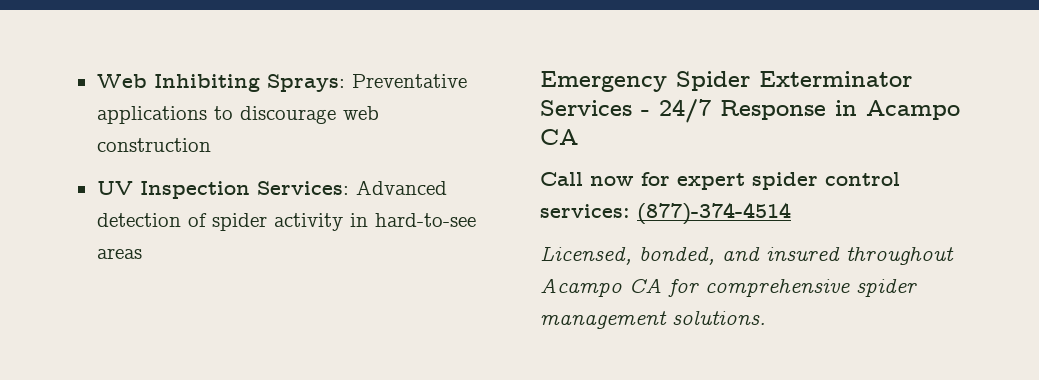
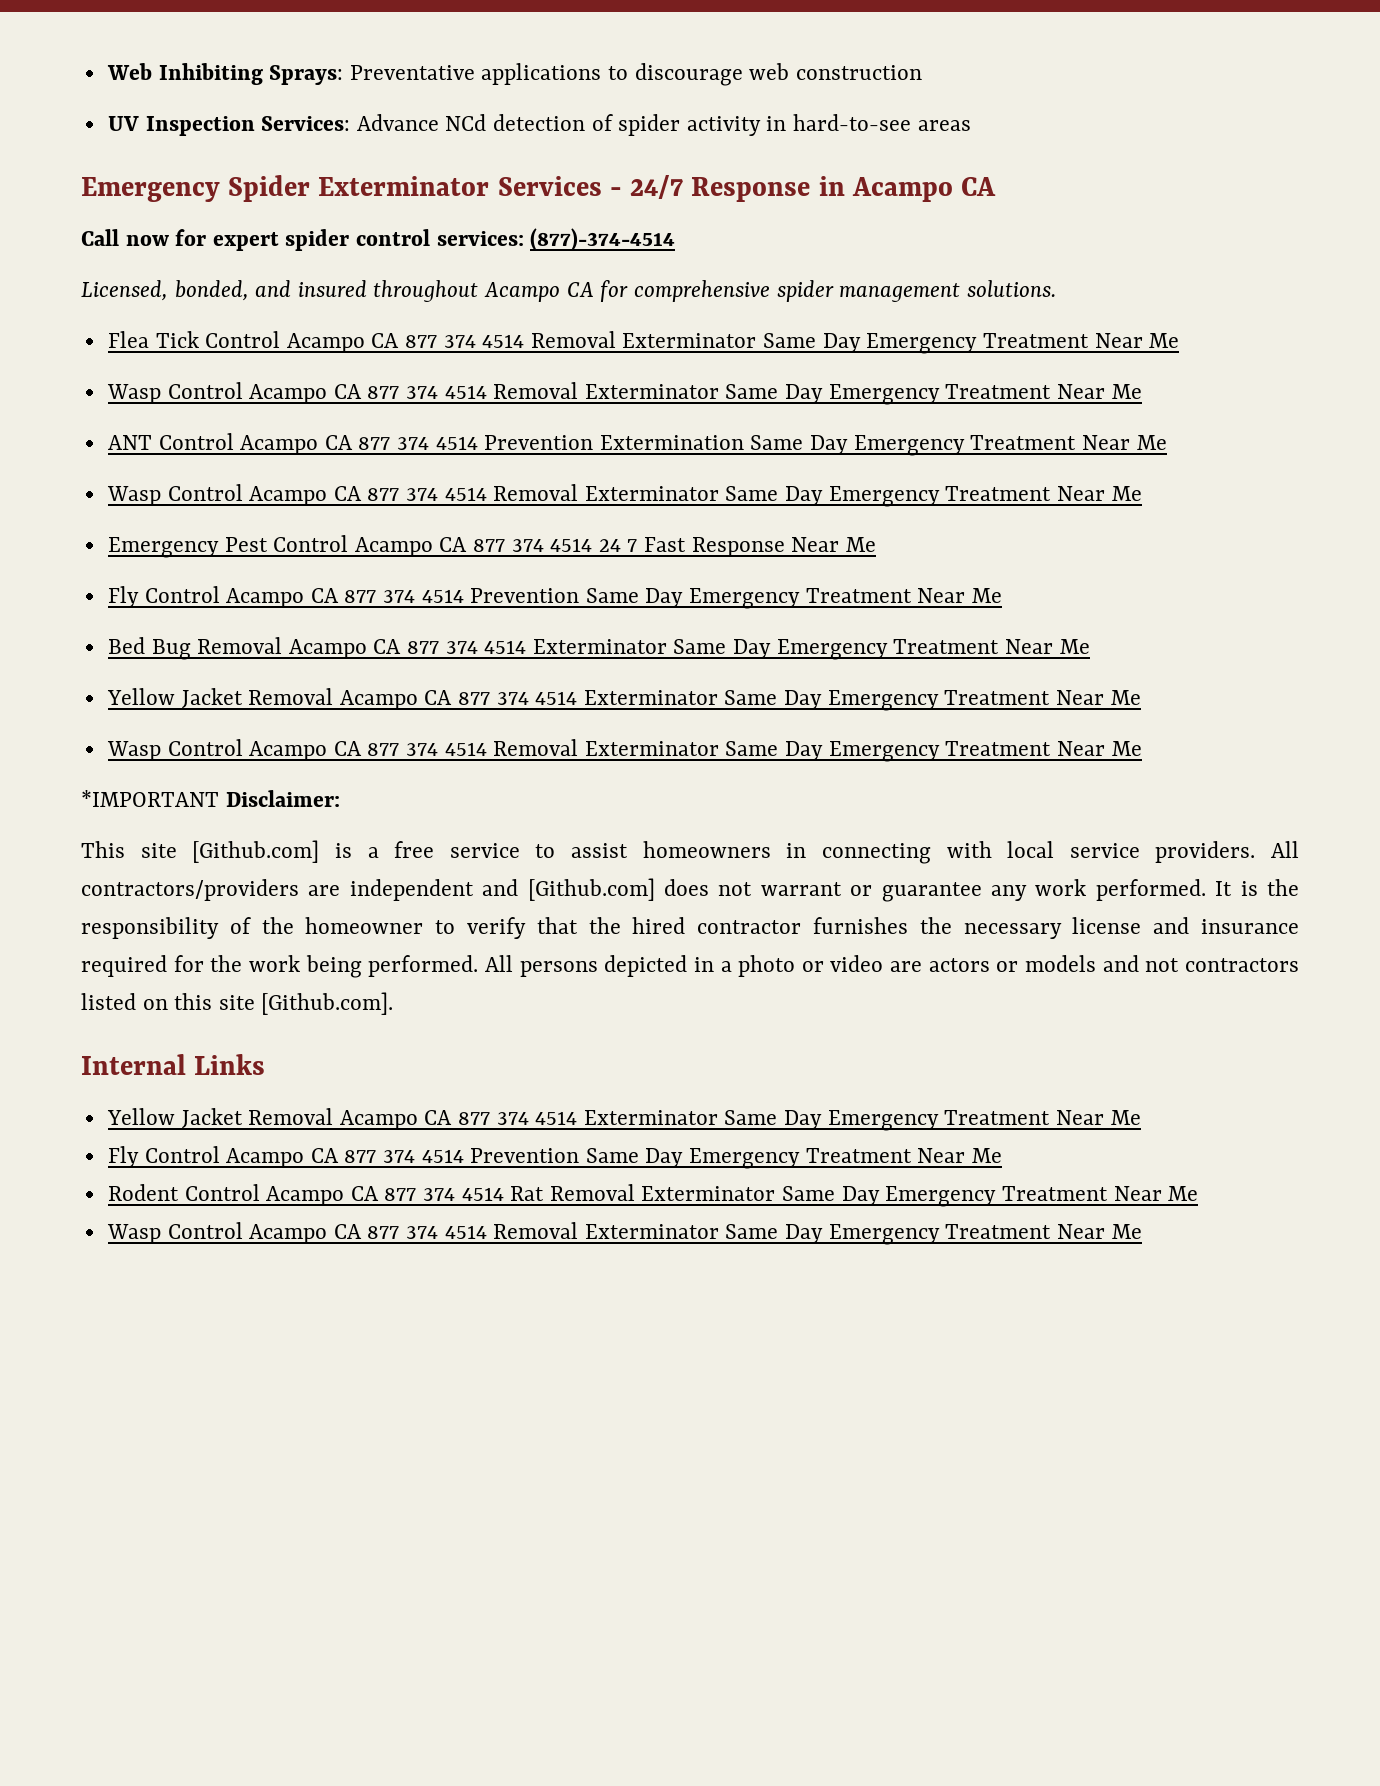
- UV Inspection Services: Advanced detection of spider activity in hard-to-see areas
+ UV Inspection Services: Advance NCd detection of spider activity in hard-to-see areas
+ Flea Tick Control Acampo CA 877 374 4514 Removal Exterminator Same Day Emergency Treatment Near Me
+ Wasp Control Acampo CA 877 374 4514 Removal Exterminator Same Day Emergency Treatment Near Me
+ ANT Control Acampo CA 877 374 4514 Prevention Extermination Same Day Emergency Treatment Near Me
+ Wasp Control Acampo CA 877 374 4514 Removal Exterminator Same Day Emergency Treatment Near Me
+ Emergency Pest Control Acampo CA 877 374 4514 24 7 Fast Response Near Me
+ Fly Control Acampo CA 877 374 4514 Prevention Same Day Emergency Treatment Near Me
+ Bed Bug Removal Acampo CA 877 374 4514 Exterminator Same Day Emergency Treatment Near Me
+ Yellow Jacket Removal Acampo CA 877 374 4514 Exterminator Same Day Emergency Treatment Near Me
+ Wasp Control Acampo CA 877 374 4514 Removal Exterminator Same Day Emergency Treatment Near Me
+ *IMPORTANT Disclaimer:
+ This site [Github.com] is a free service to assist homeowners in connecting with local service providers. All contractors/providers are independent and [Github.com] does not warrant or guarantee any work performed. It is the responsibility of the homeowner to verify that the hired contractor furnishes the necessary license and insurance required for the work being performed. All persons depicted in a photo or video are actors or models and not contractors listed on this site [Github.com].
+ Internal Links
+ Yellow Jacket Removal Acampo CA 877 374 4514 Exterminator Same Day Emergency Treatment Near Me
+ Fly Control Acampo CA 877 374 4514 Prevention Same Day Emergency Treatment Near Me
+ Rodent Control Acampo CA 877 374 4514 Rat Removal Exterminator Same Day Emergency Treatment Near Me
+ Wasp Control Acampo CA 877 374 4514 Removal Exterminator Same Day Emergency Treatment Near Me

